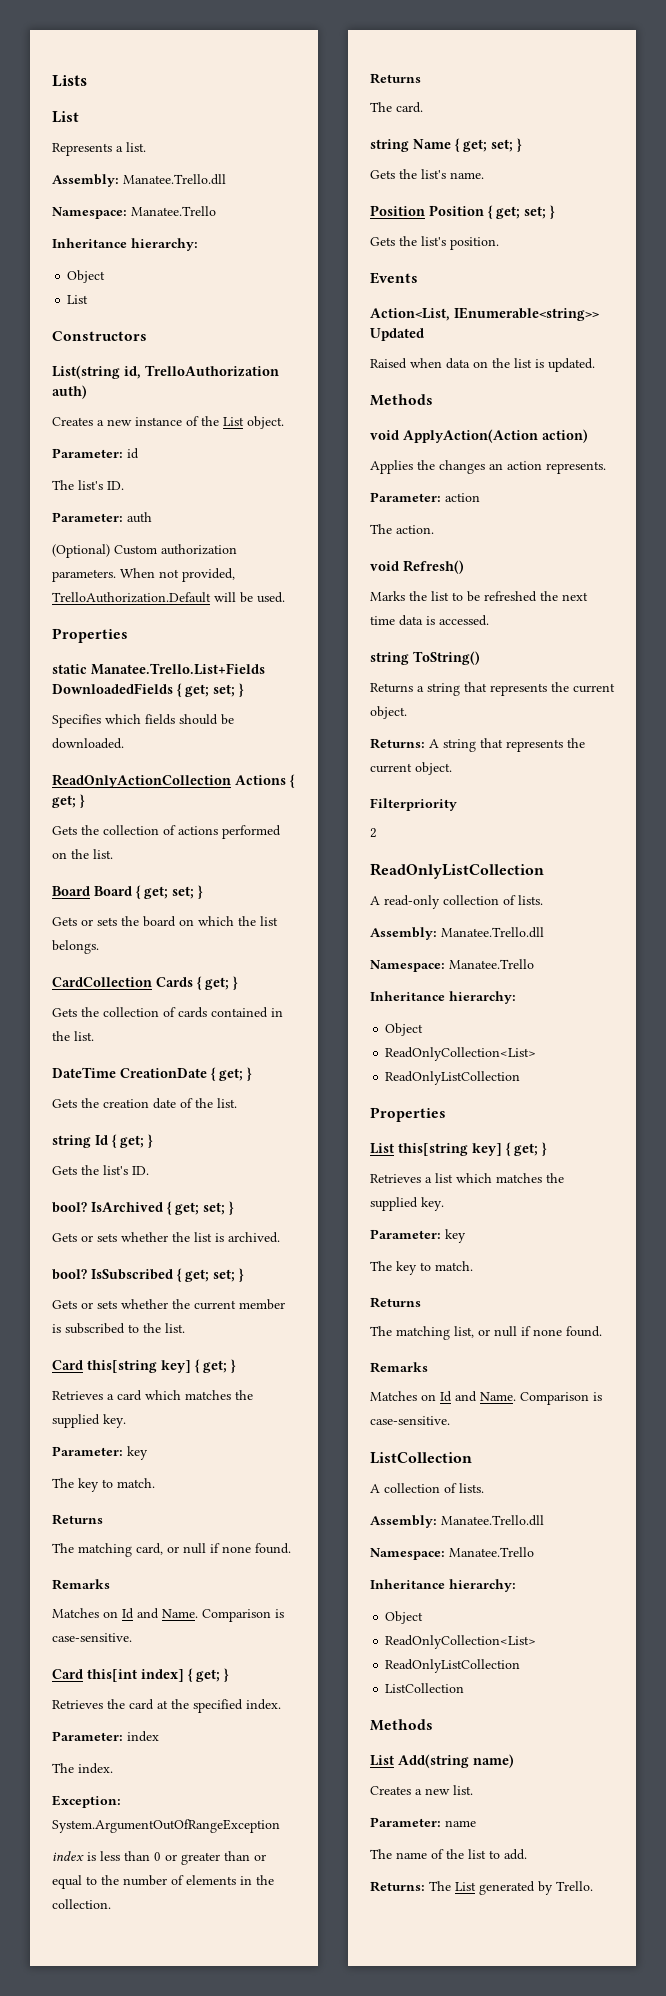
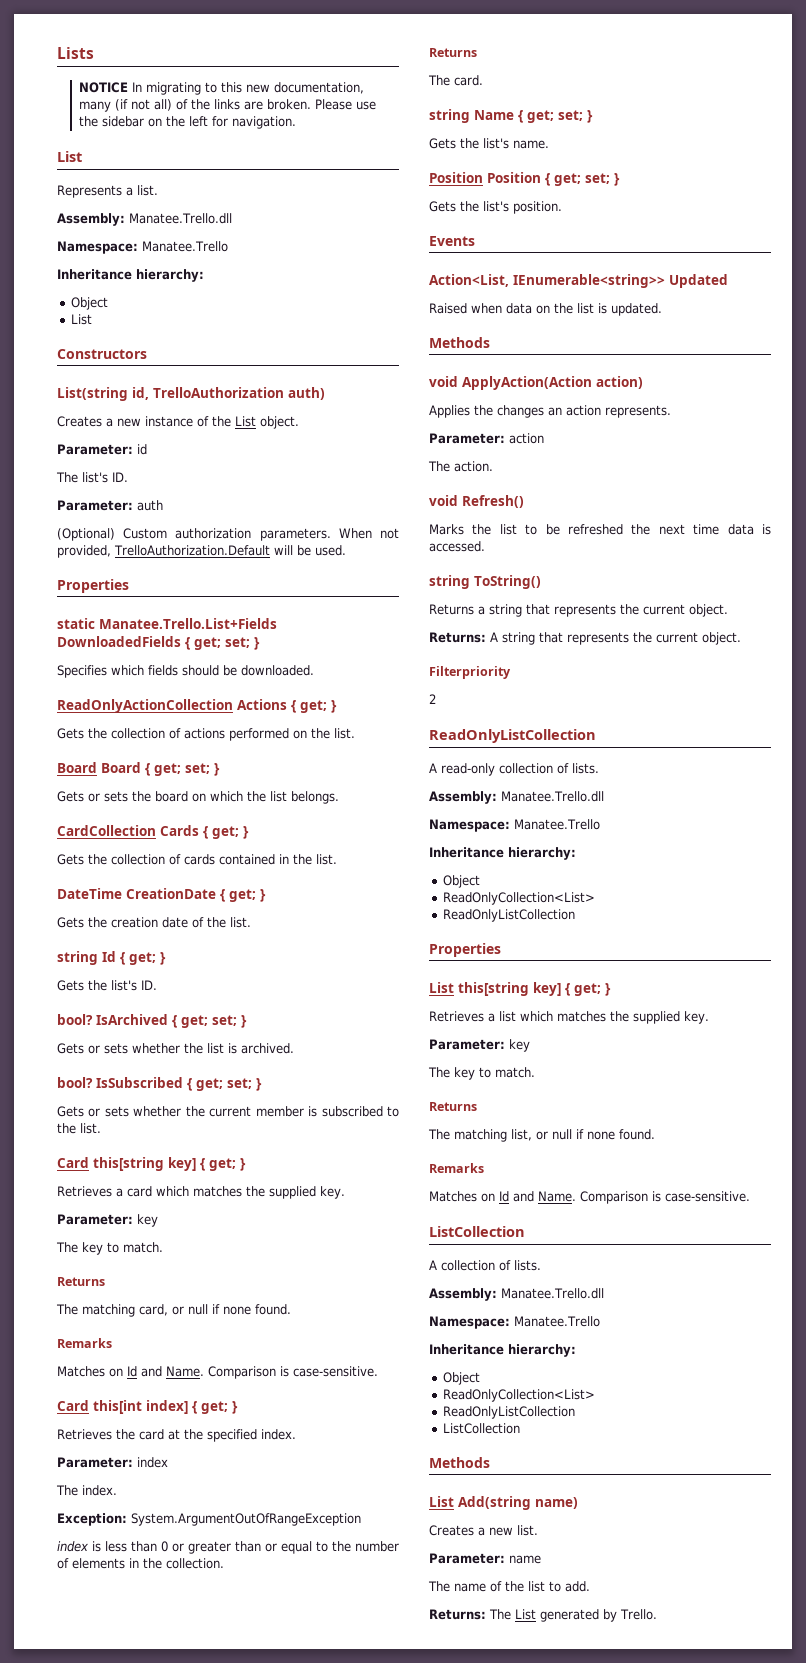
+ NOTICE In migrating to this new documentation, many (if not all) of the links are broken. Please use the sidebar on the left for navigation.

